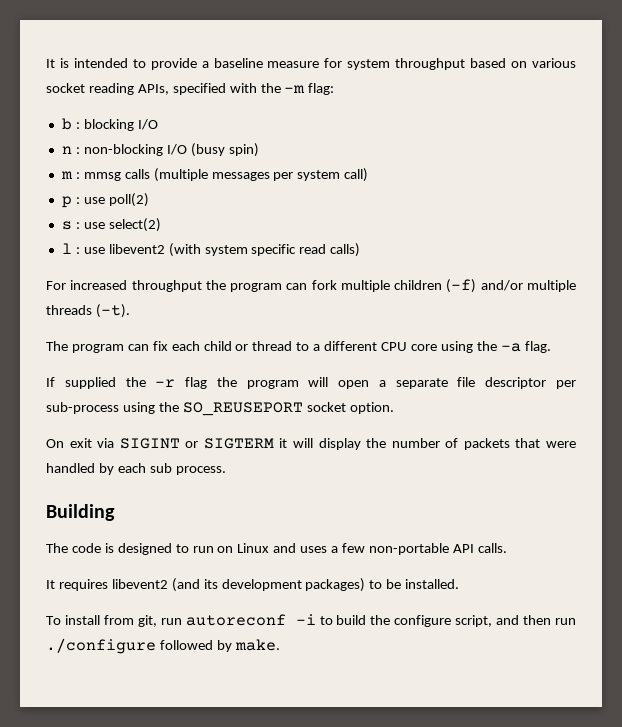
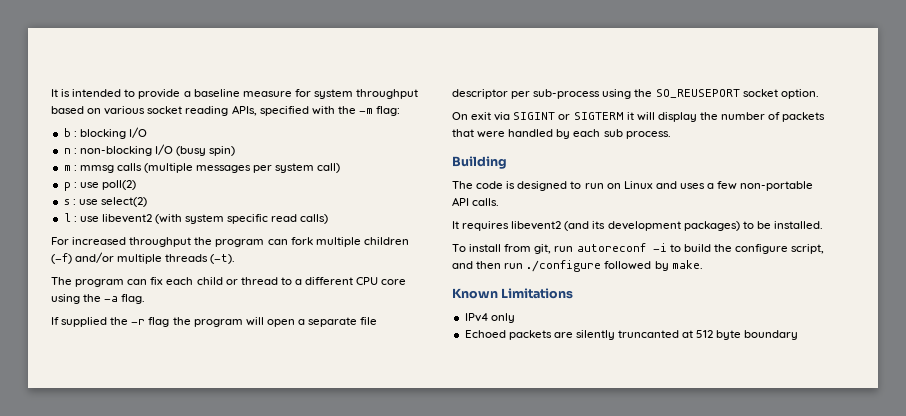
+ Known Limitations
+ IPv4 only
+ Echoed packets are silently truncanted at 512 byte boundary

